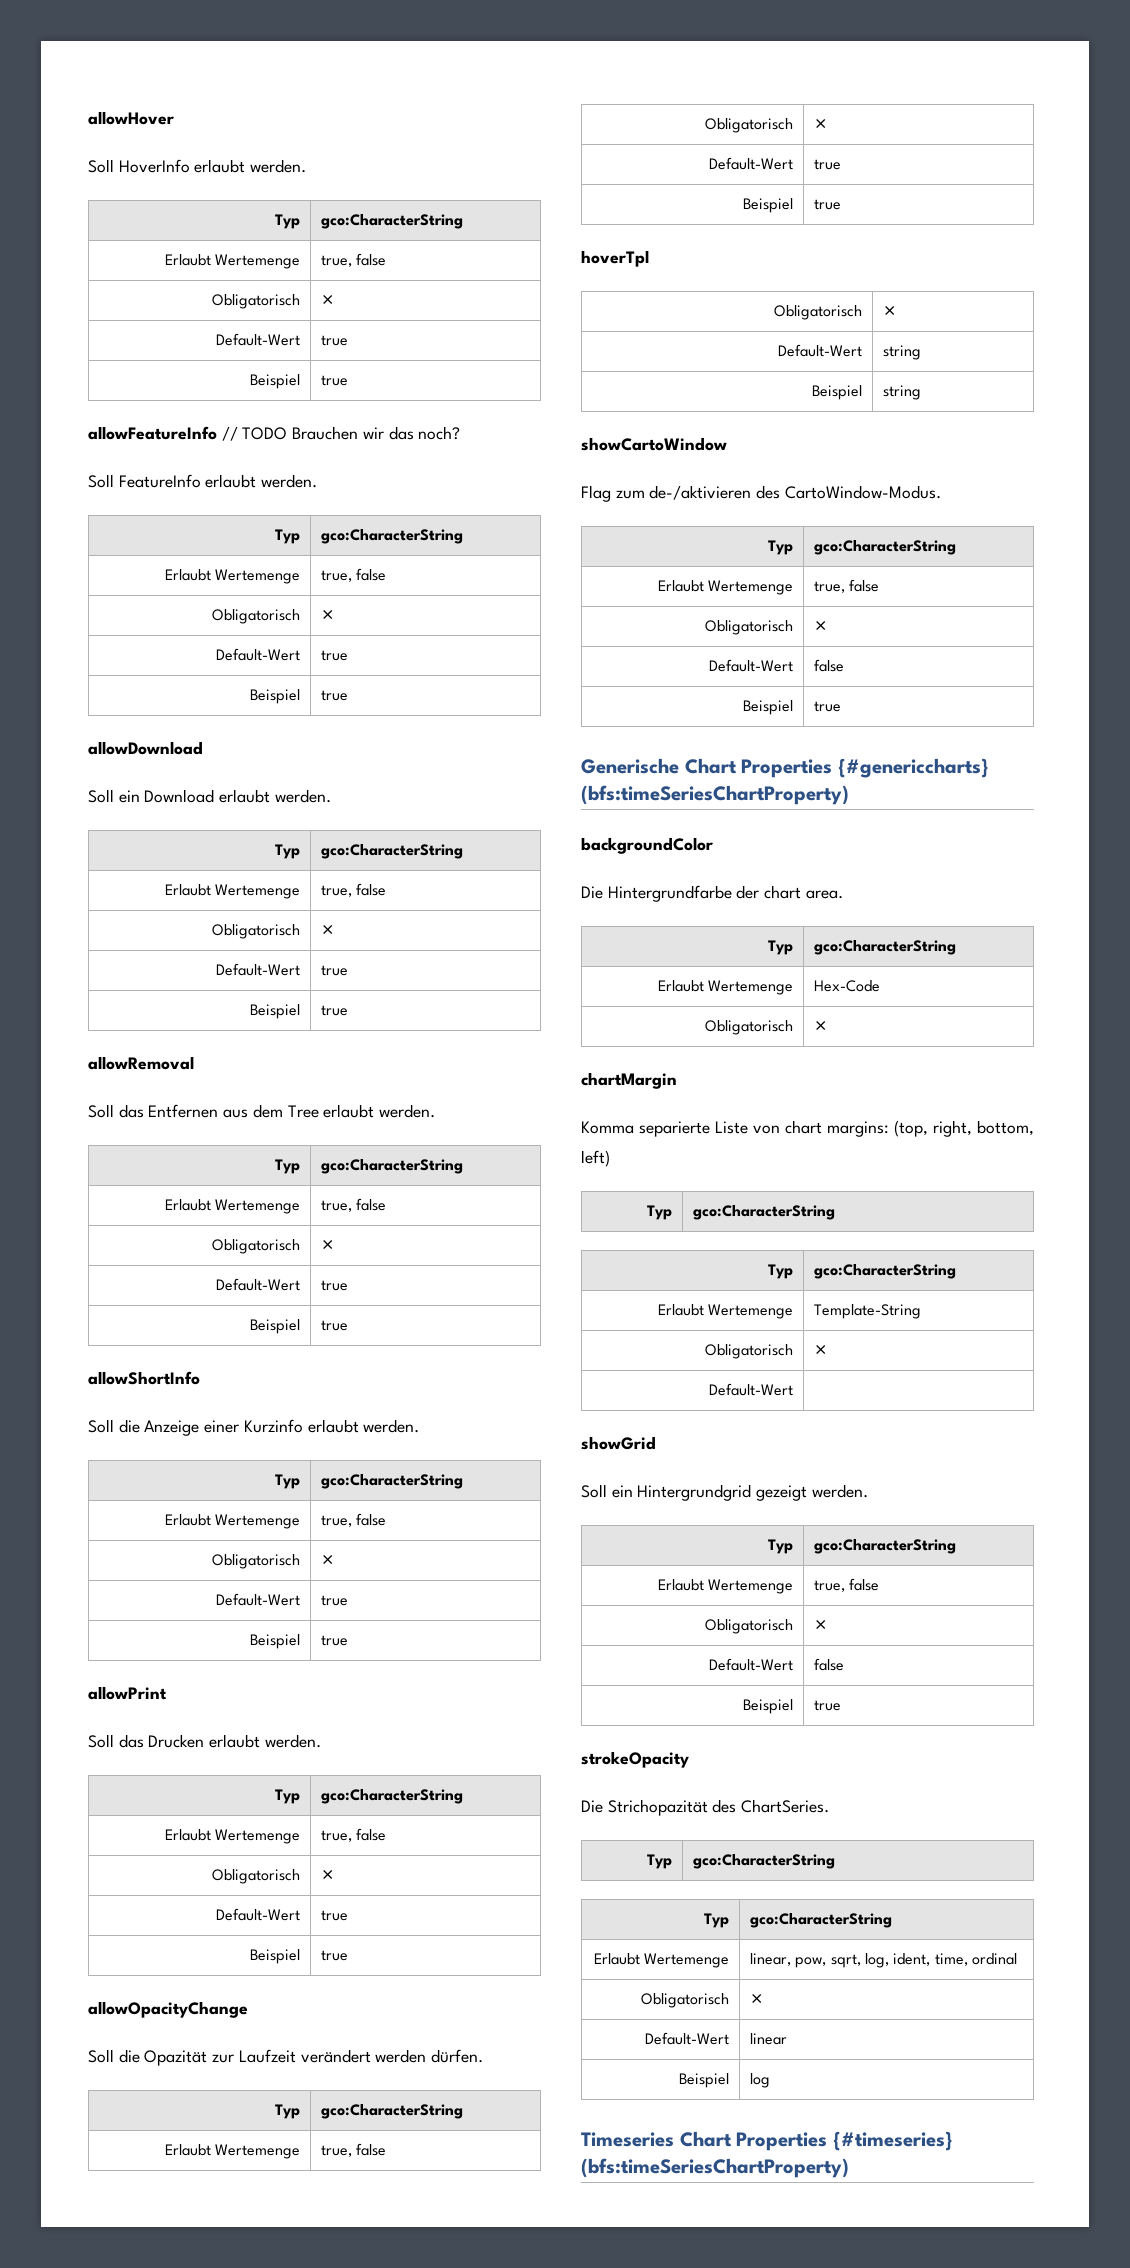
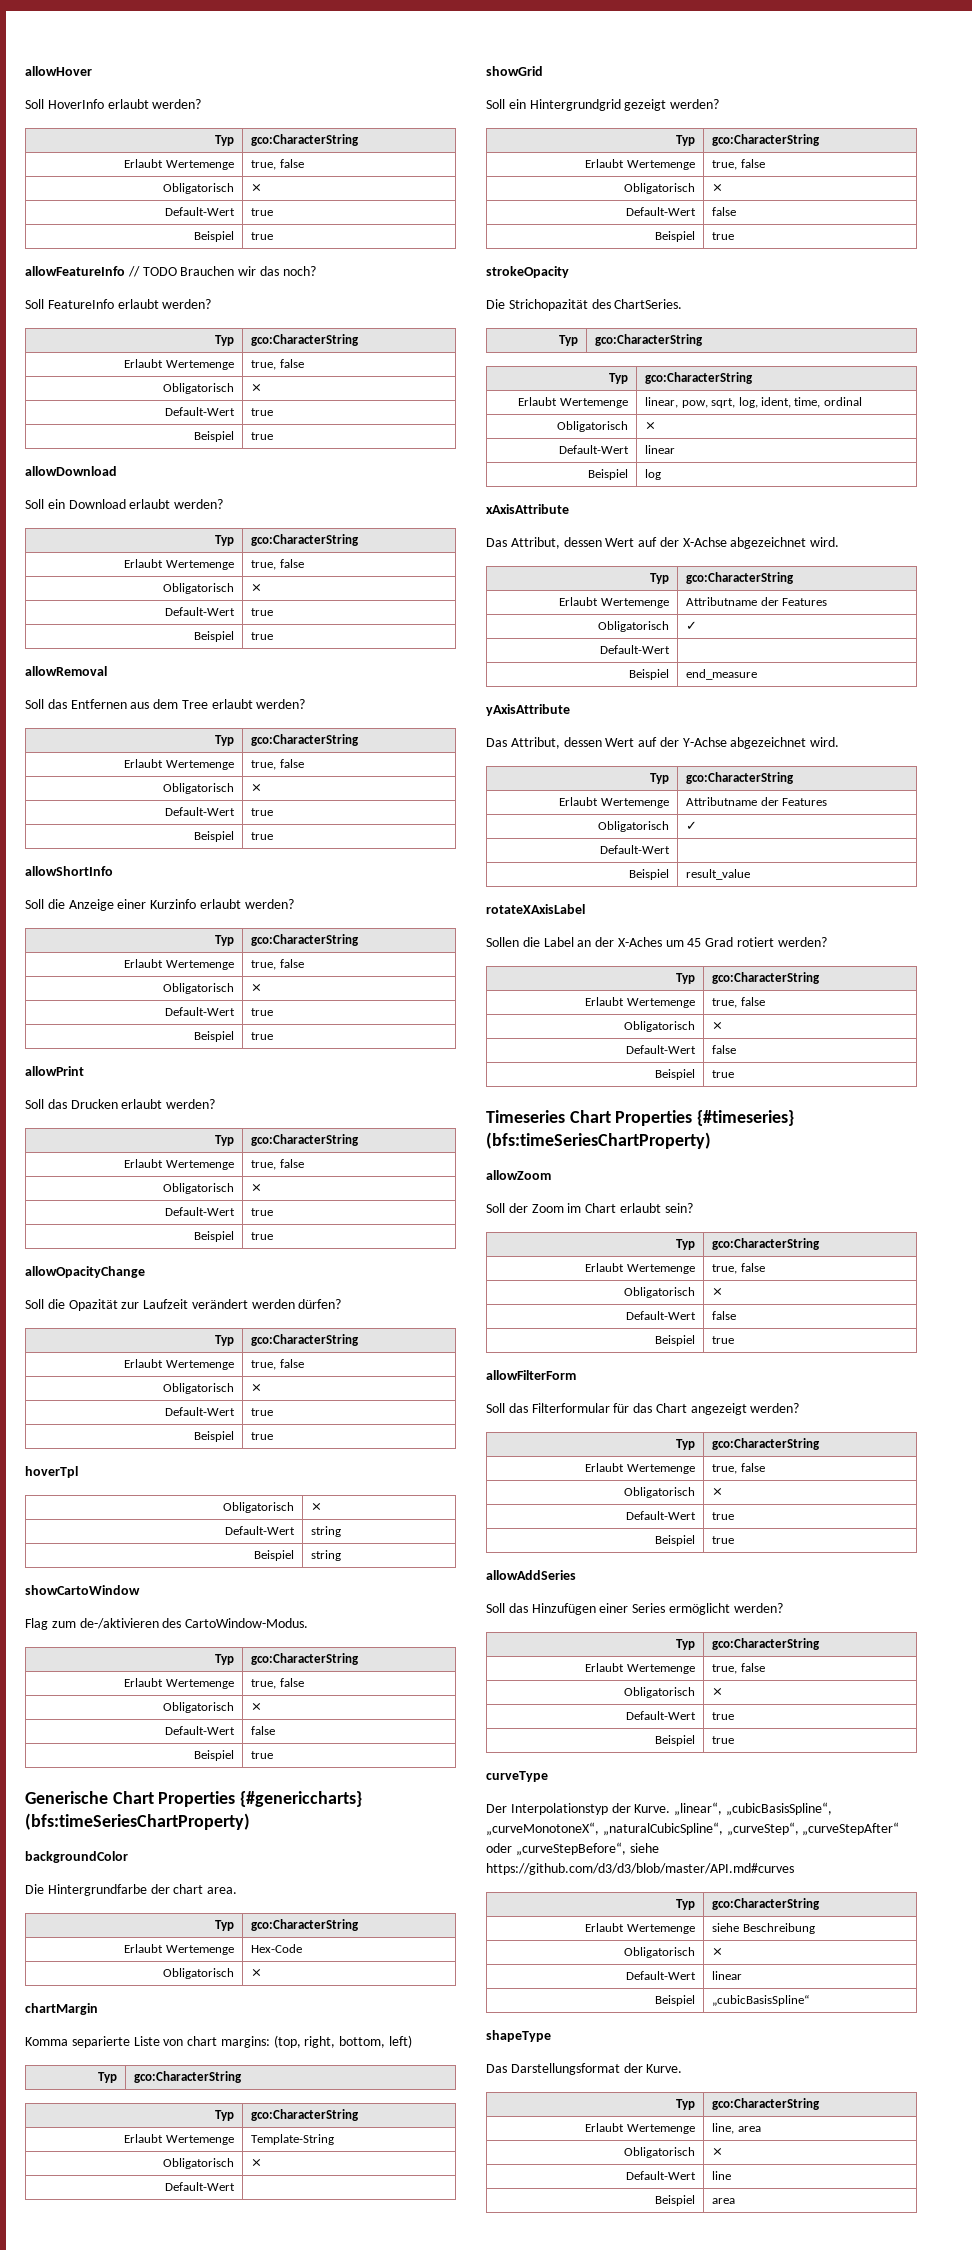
- Soll HoverInfo erlaubt werden.
+ Soll HoverInfo erlaubt werden?
- Soll FeatureInfo erlaubt werden.
+ Soll FeatureInfo erlaubt werden?
- Soll ein Download erlaubt werden.
+ Soll ein Download erlaubt werden?
- Soll das Entfernen aus dem Tree erlaubt werden.
+ Soll das Entfernen aus dem Tree erlaubt werden?
- Soll die Anzeige einer Kurzinfo erlaubt werden.
+ Soll die Anzeige einer Kurzinfo erlaubt werden?
- Soll das Drucken erlaubt werden.
+ Soll das Drucken erlaubt werden?
- Soll die Opazität zur Laufzeit verändert werden dürfen.
+ Soll die Opazität zur Laufzeit verändert werden dürfen?
- Soll ein Hintergrundgrid gezeigt werden.
+ Soll ein Hintergrundgrid gezeigt werden?
+ xAxisAttribute
+ Das Attribut, dessen Wert auf der X-Achse abgezeichnet wird.
+ Typ | gco:CharacterString
+ Erlaubt Wertemenge | Attributname der Features
+ Obligatorisch | ✓
+ Default-Wert |
+ Beispiel | end_measure
+ yAxisAttribute
+ Das Attribut, dessen Wert auf der Y-Achse abgezeichnet wird.
+ Typ | gco:CharacterString
+ Erlaubt Wertemenge | Attributname der Features
+ Obligatorisch | ✓
+ Default-Wert |
+ Beispiel | result_value
+ rotateXAxisLabel
+ Sollen die Label an der X-Aches um 45 Grad rotiert werden?
+ Typ | gco:CharacterString
+ Erlaubt Wertemenge | true, false
+ Obligatorisch | ⨯
+ Default-Wert | false
+ Beispiel | true
+ allowZoom
+ Soll der Zoom im Chart erlaubt sein?
+ Typ | gco:CharacterString
+ Erlaubt Wertemenge | true, false
+ Obligatorisch | ⨯
+ Default-Wert | false
+ Beispiel | true
+ allowFilterForm
+ Soll das Filterformular für das Chart angezeigt werden?
+ Typ | gco:CharacterString
+ Erlaubt Wertemenge | true, false
+ Obligatorisch | ⨯
+ Default-Wert | true
+ Beispiel | true
+ allowAddSeries
+ Soll das Hinzufügen einer Series ermöglicht werden?
+ Typ | gco:CharacterString
+ Erlaubt Wertemenge | true, false
+ Obligatorisch | ⨯
+ Default-Wert | true
+ Beispiel | true
+ curveType
+ Der Interpolationstyp der Kurve. „linear“, „cubicBasisSpline“, „curveMonotoneX“, „naturalCubicSpline“, „curveStep“, „curveStepAfter“ oder „curveStepBefore“, siehe https://github.com/d3/d3/blob/master/API.md#curves
+ Typ | gco:CharacterString
+ Erlaubt Wertemenge | siehe Beschreibung
+ Obligatorisch | ⨯
+ Default-Wert | linear
+ Beispiel | „cubicBasisSpline“
+ shapeType
+ Das Darstellungsformat der Kurve.
+ Typ | gco:CharacterString
+ Erlaubt Wertemenge | line, area
+ Obligatorisch | ⨯
+ Default-Wert | line
+ Beispiel | area

